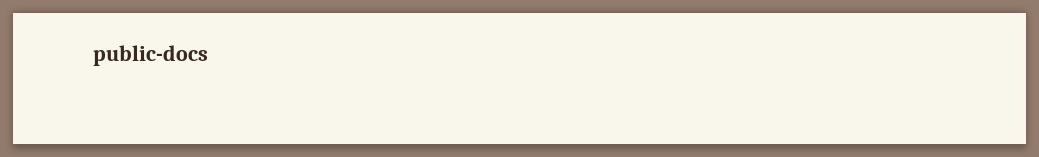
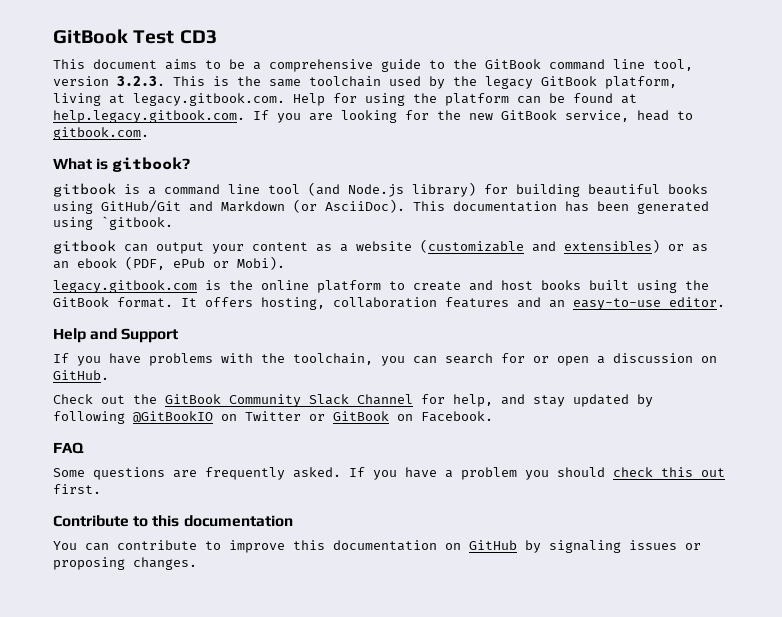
- public-docs
+ GitBook Test CD3
+ This document aims to be a comprehensive guide to the GitBook command line tool, version 3.2.3. This is the same toolchain used by the legacy GitBook platform, living at legacy.gitbook.com. Help for using the platform can be found at help.legacy.gitbook.com. If you are looking for the new GitBook service, head to gitbook.com.
+ What is gitbook?
+ gitbook is a command line tool (and Node.js library) for building beautiful books using GitHub/Git and Markdown (or AsciiDoc). This documentation has been generated using `gitbook.
+ gitbook can output your content as a website (customizable and extensibles) or as an ebook (PDF, ePub or Mobi).
+ legacy.gitbook.com is the online platform to create and host books built using the GitBook format. It offers hosting, collaboration features and an easy-to-use editor.
+ Help and Support
+ If you have problems with the toolchain, you can search for or open a discussion on GitHub.
+ Check out the GitBook Community Slack Channel for help, and stay updated by following @GitBookIO on Twitter or GitBook on Facebook.
+ FAQ
+ Some questions are frequently asked. If you have a problem you should check this out first.
+ Contribute to this documentation
+ You can contribute to improve this documentation on GitHub by signaling issues or proposing changes.

